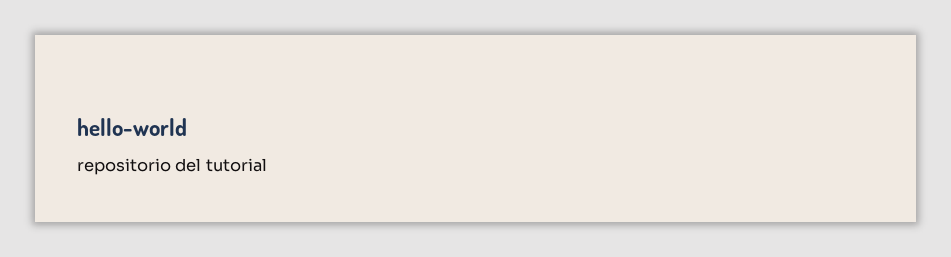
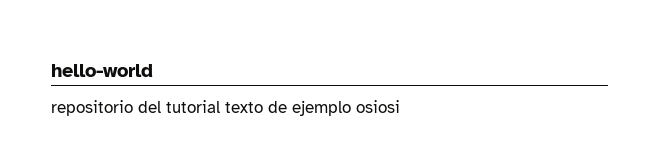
- repositorio del tutorial
+ repositorio del tutorial texto de ejemplo osiosi

